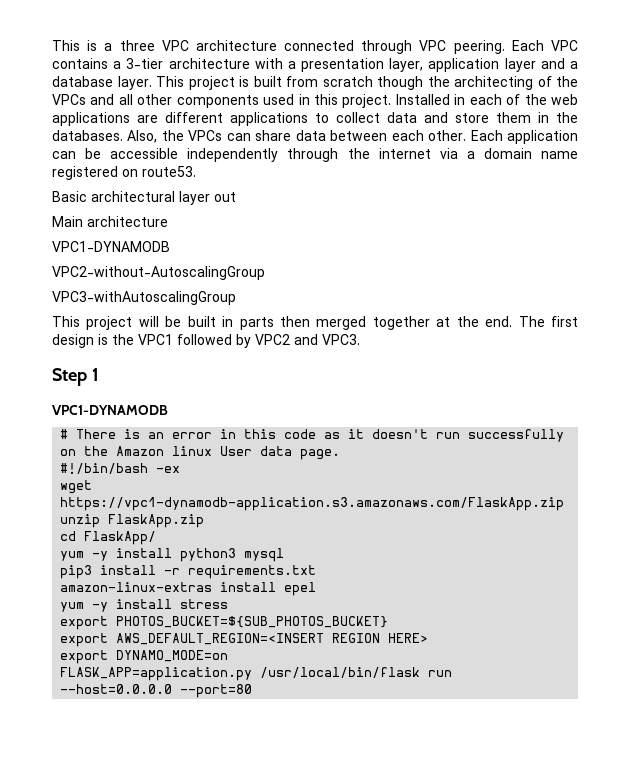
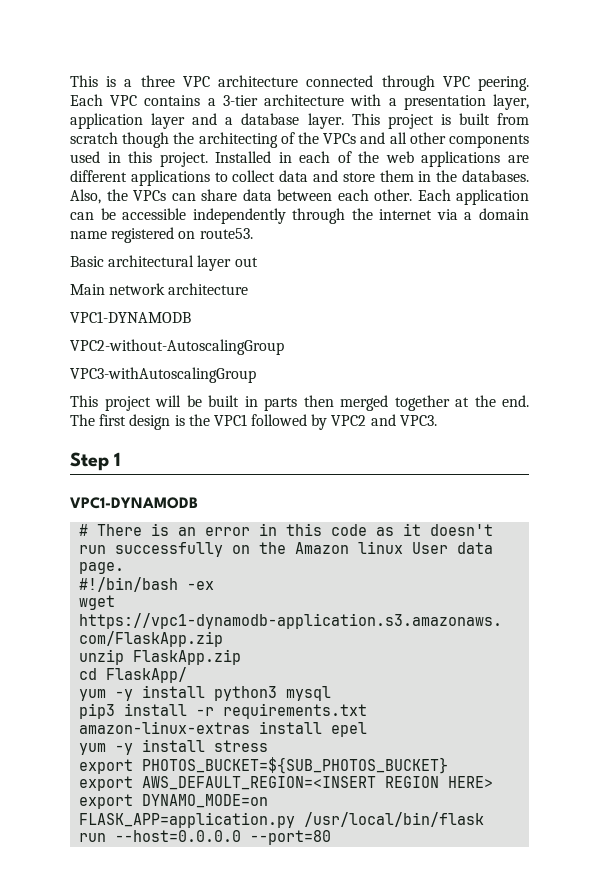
- Main architecture
+ Main network architecture

